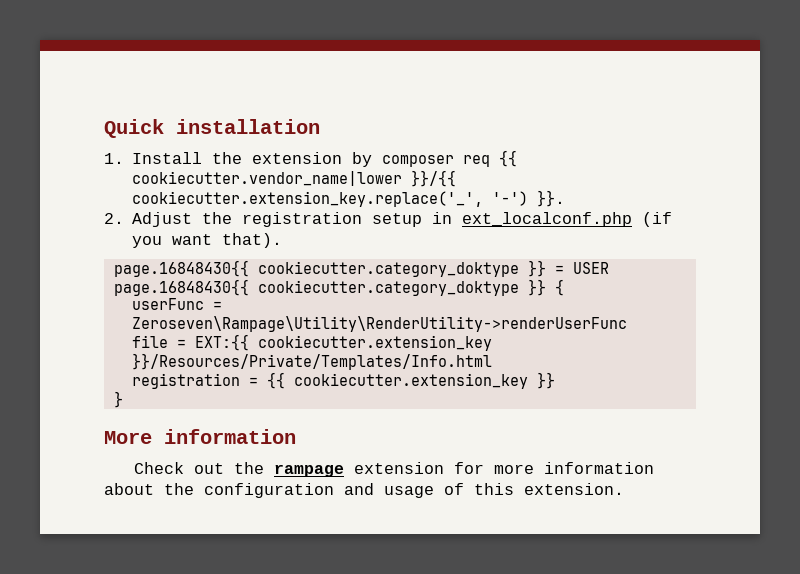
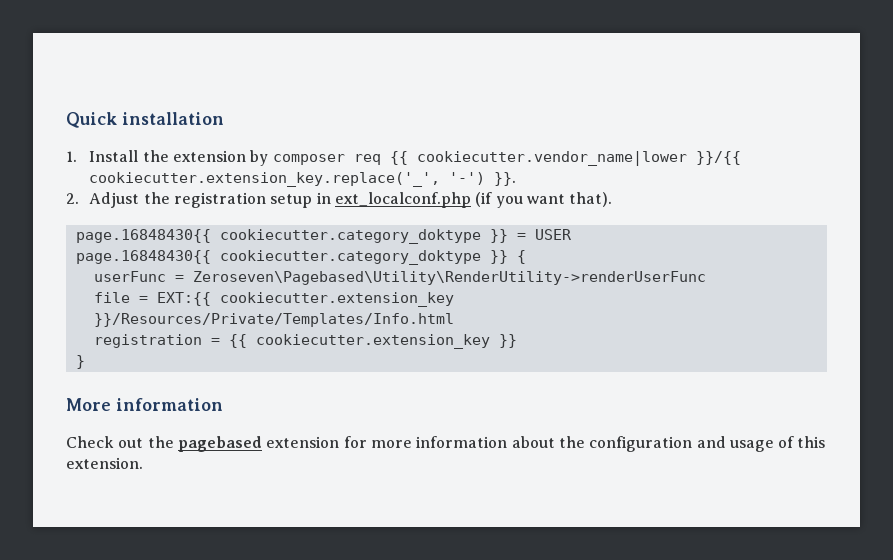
- userFunc = Zeroseven\Rampage\Utility\RenderUtility->renderUserFunc
+ userFunc = Zeroseven\Pagebased\Utility\RenderUtility->renderUserFunc
- Check out the rampage extension for more information about the configuration and usage of this extension.
+ Check out the pagebased extension for more information about the configuration and usage of this extension.

